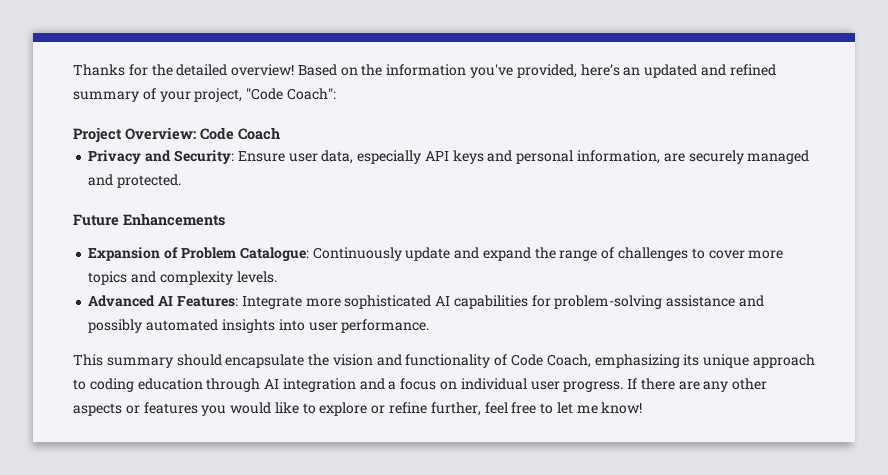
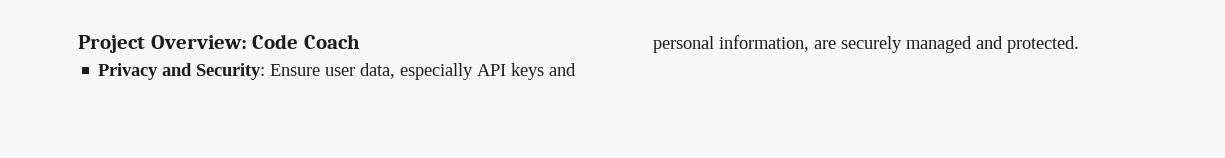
- Thanks for the detailed overview! Based on the information you've provided, here’s an updated and refined summary of your project, "Code Coach":
- Future Enhancements
- Expansion of Problem Catalogue: Continuously update and expand the range of challenges to cover more topics and complexity levels.
- Advanced AI Features: Integrate more sophisticated AI capabilities for problem-solving assistance and possibly automated insights into user performance.
- This summary should encapsulate the vision and functionality of Code Coach, emphasizing its unique approach to coding education through AI integration and a focus on individual user progress. If there are any other aspects or features you would like to explore or refine further, feel free to let me know!

